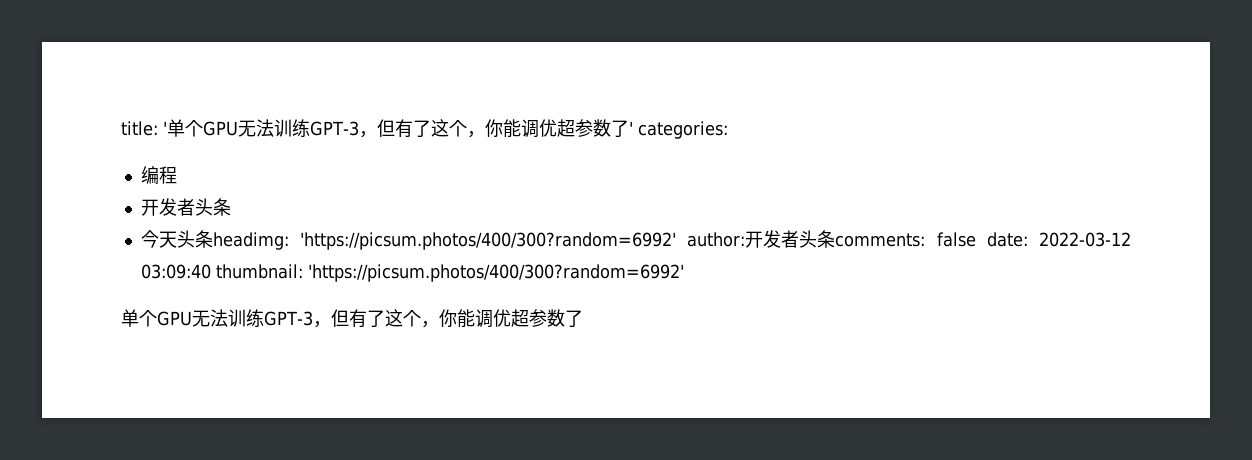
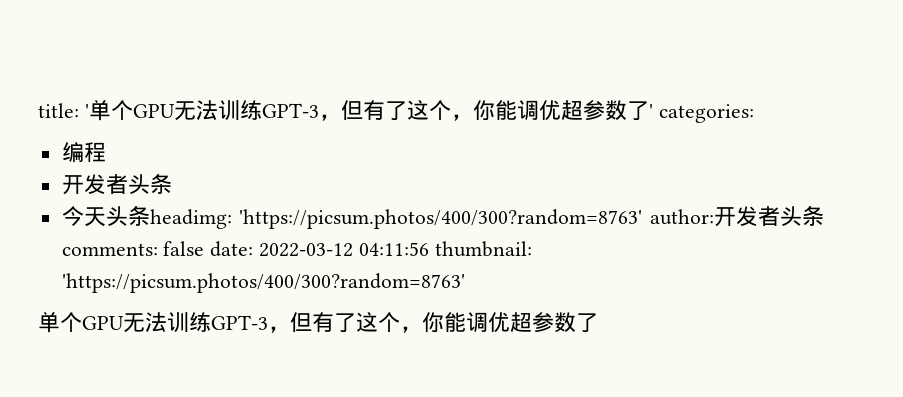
- 今天头条headimg: 'https://picsum.photos/400/300?random=6992' author:开发者头条comments: false date: 2022-03-12 03:09:40 thumbnail: 'https://picsum.photos/400/300?random=6992'
+ 今天头条headimg: 'https://picsum.photos/400/300?random=8763' author:开发者头条comments: false date: 2022-03-12 04:11:56 thumbnail: 'https://picsum.photos/400/300?random=8763'

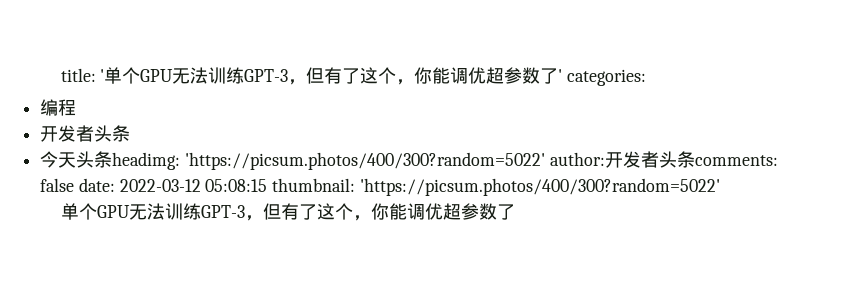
- 今天头条headimg: 'https://picsum.photos/400/300?random=8763' author:开发者头条comments: false date: 2022-03-12 04:11:56 thumbnail: 'https://picsum.photos/400/300?random=8763'
+ 今天头条headimg: 'https://picsum.photos/400/300?random=5022' author:开发者头条comments: false date: 2022-03-12 05:08:15 thumbnail: 'https://picsum.photos/400/300?random=5022'

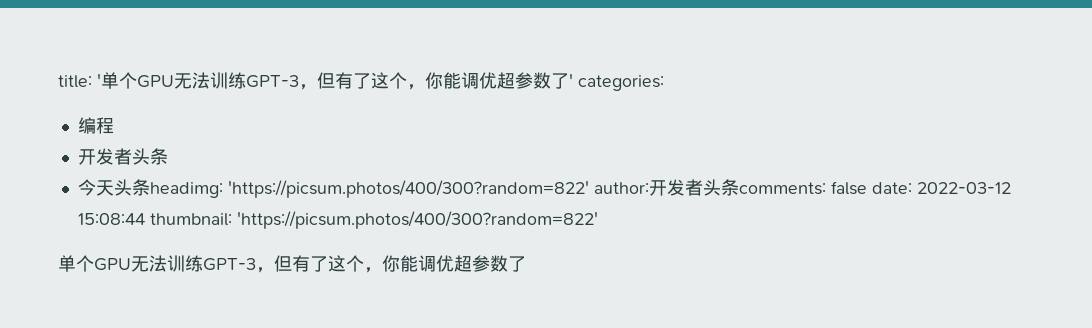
- 今天头条headimg: 'https://picsum.photos/400/300?random=5022' author:开发者头条comments: false date: 2022-03-12 05:08:15 thumbnail: 'https://picsum.photos/400/300?random=5022'
+ 今天头条headimg: 'https://picsum.photos/400/300?random=822' author:开发者头条comments: false date: 2022-03-12 15:08:44 thumbnail: 'https://picsum.photos/400/300?random=822'

